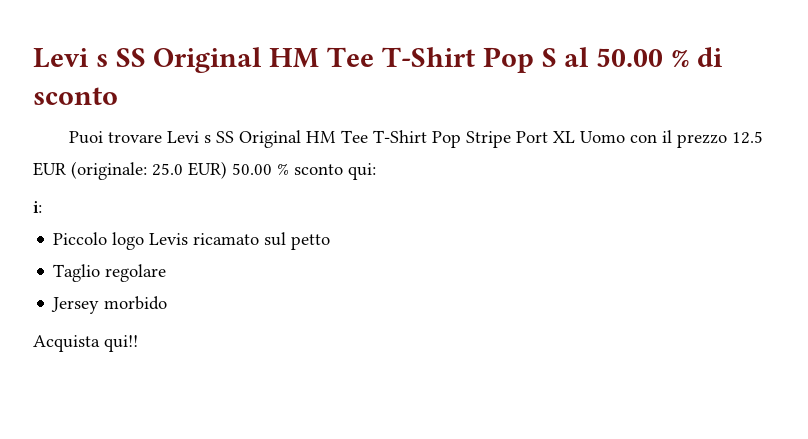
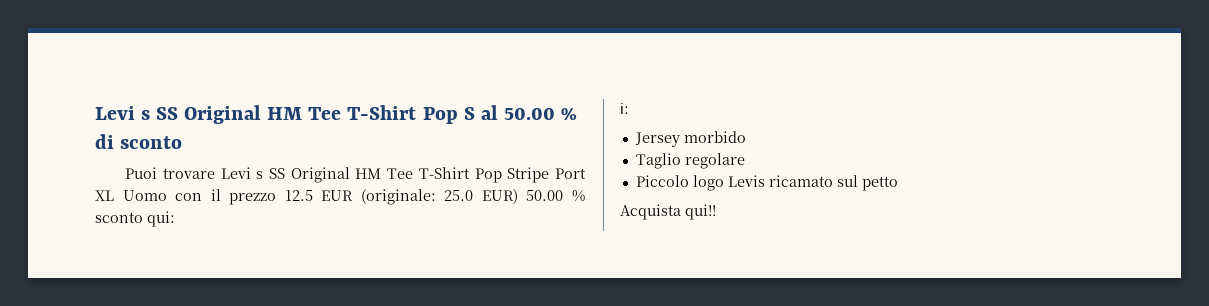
+ Jersey morbido
+ Taglio regolare
- Taglio regolare
- Jersey morbido

